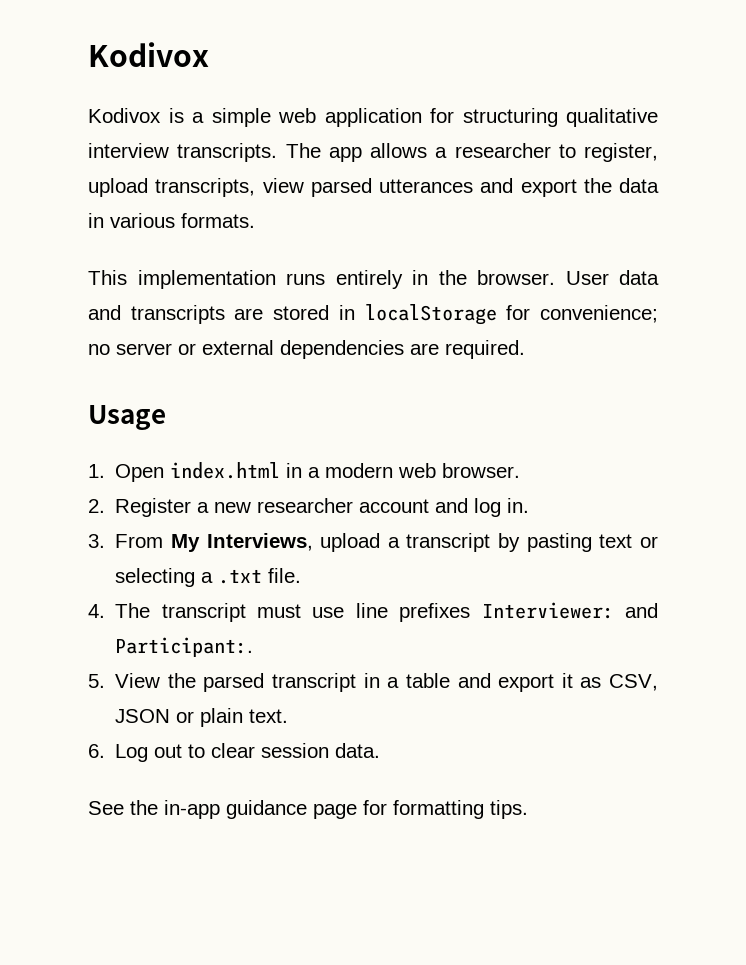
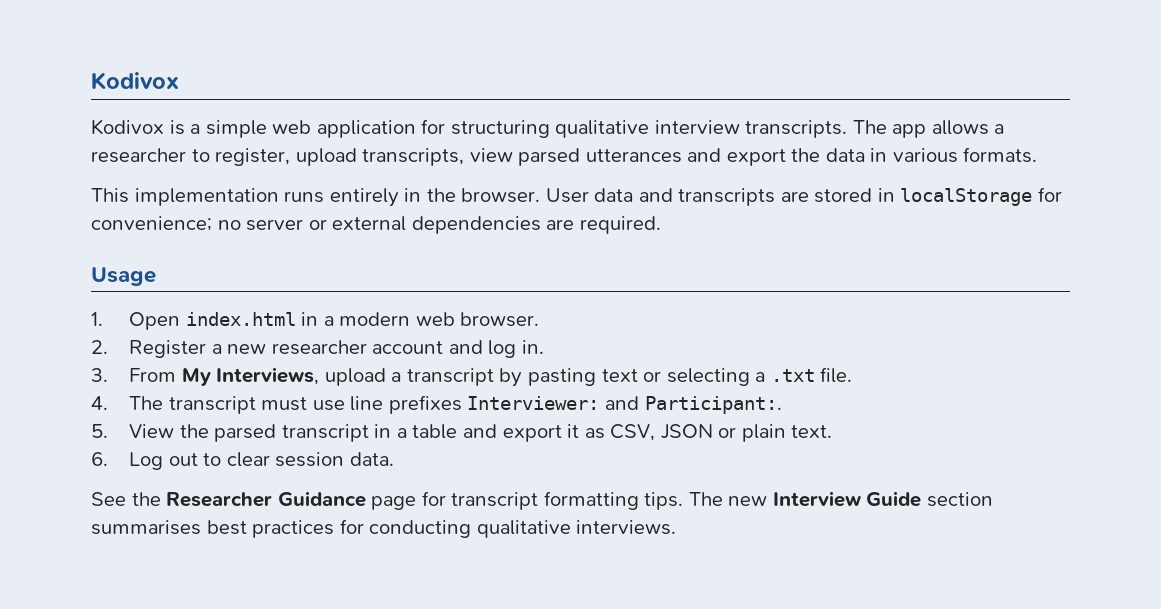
- See the in-app guidance page for formatting tips.
+ See the Researcher Guidance page for transcript formatting tips.
+ The new Interview Guide section summarises best practices for conducting qualitative interviews.

